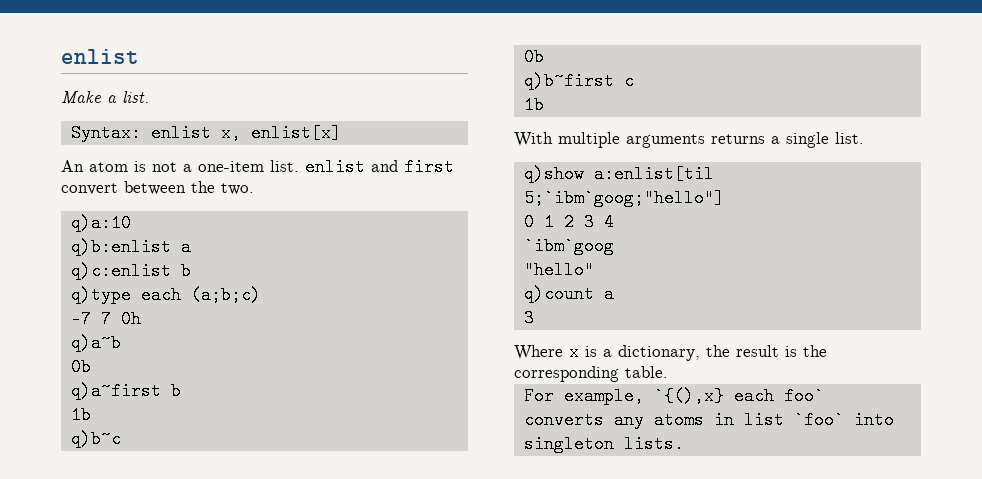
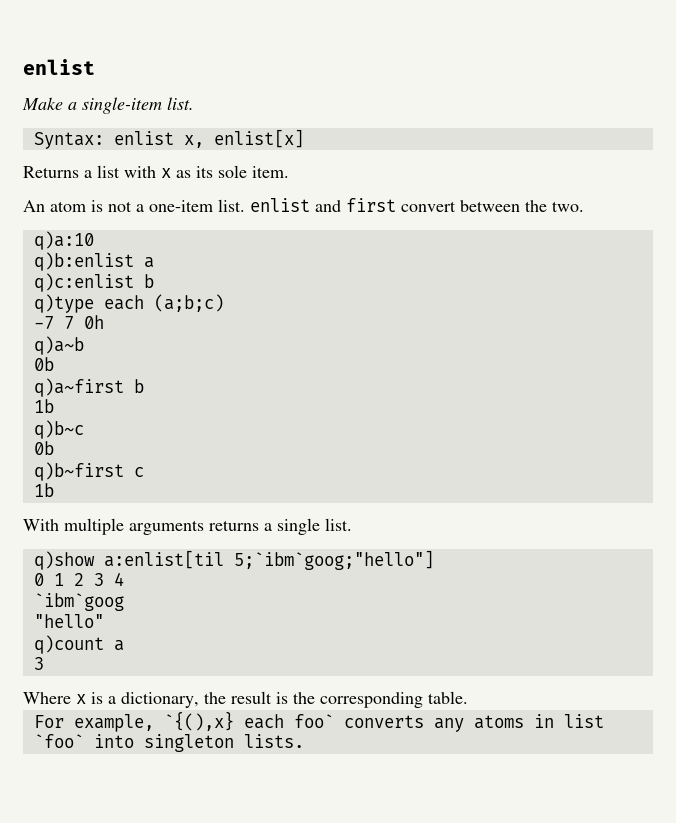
- Make a list.
+ Make a single-item list.
+ Returns a list with x as its sole item.

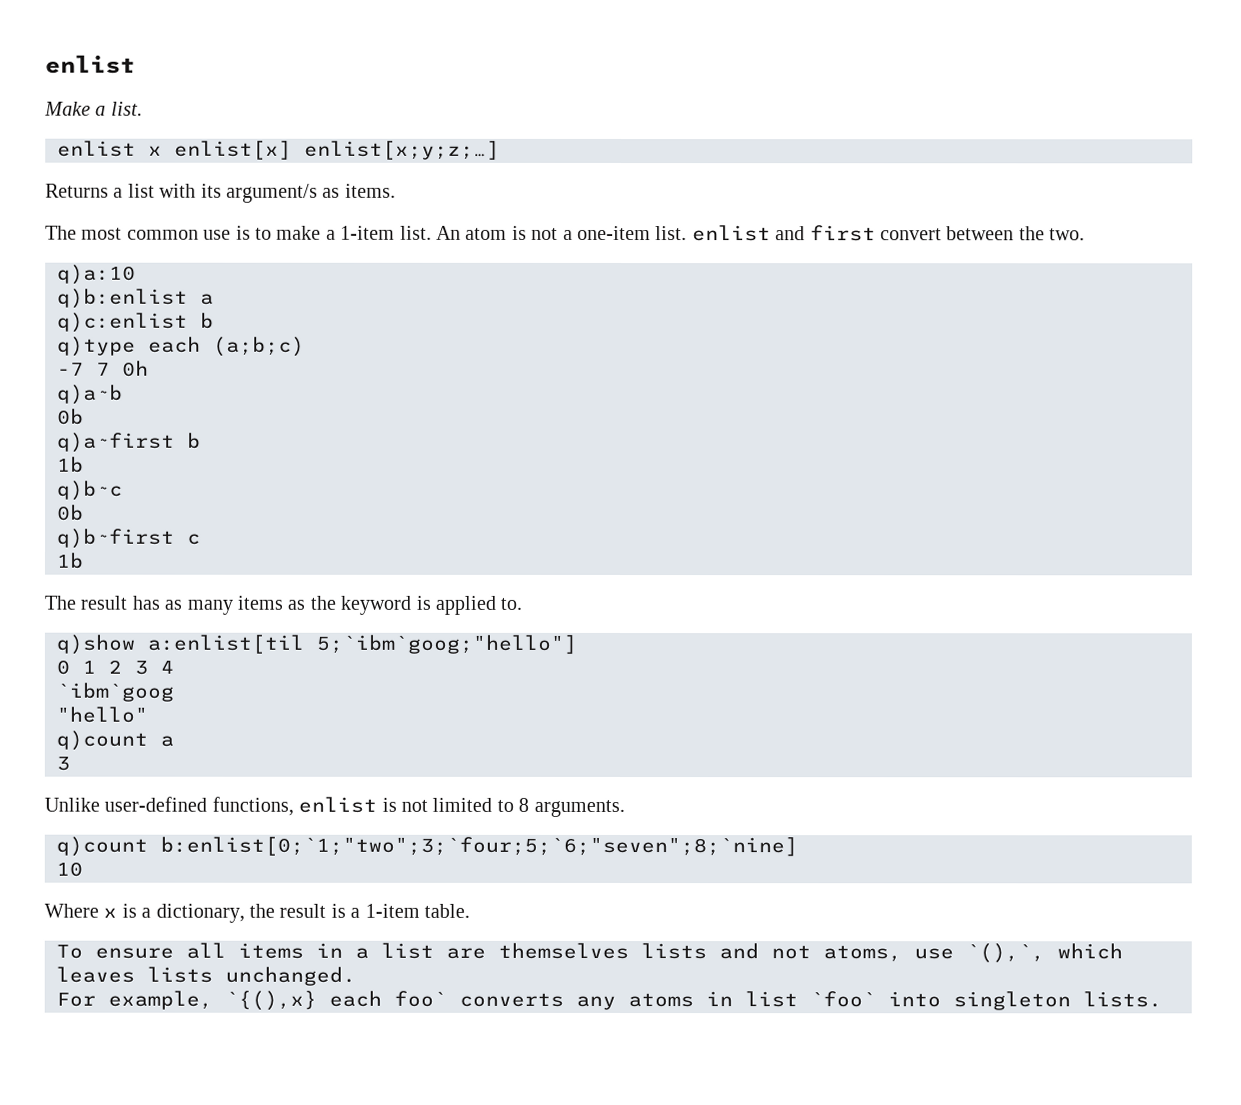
- Make a single-item list.
- Syntax: enlist x, enlist[x]
+ Make a list.
+ enlist x enlist[x] enlist[x;y;z;…]
- Returns a list with x as its sole item.
- An atom is not a one-item list. enlist and first convert between the two.
+ Returns a list with its argument/s as items.
+ The most common use is to make a 1-item list. An atom is not a one-item list. enlist and first convert between the two.
- With multiple arguments returns a single list.
+ The result has as many items as the keyword is applied to.
+ Unlike user-defined functions, enlist is not limited to 8 arguments.
+ q)count b:enlist[0;`1;"two";3;`four;5;`6;"seven";8;`nine]
+ 10
- Where x is a dictionary, the result is the corresponding table.
+ Where x is a dictionary, the result is a 1-item table.
+ To ensure all items in a list are themselves lists and not atoms, use `(),`, which leaves lists unchanged.

